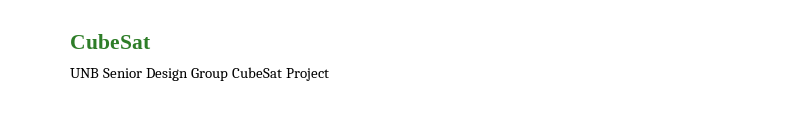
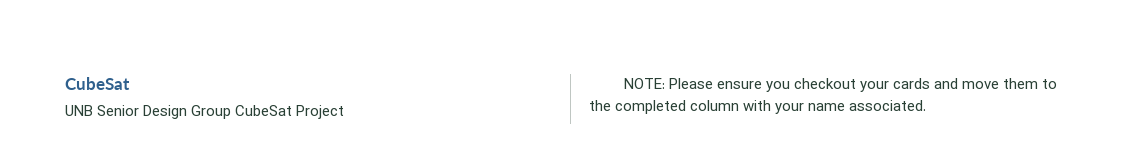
+ NOTE: Please ensure you checkout your cards and move them to the completed column with your name associated.

